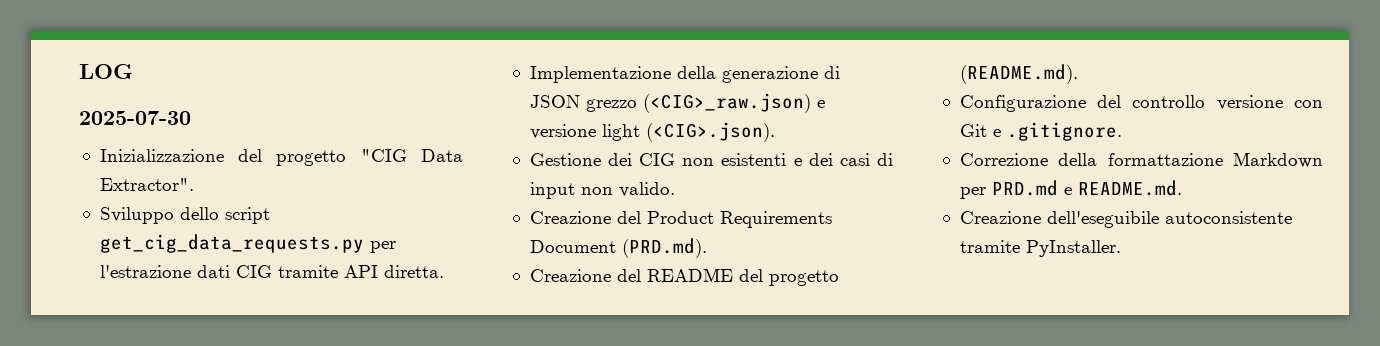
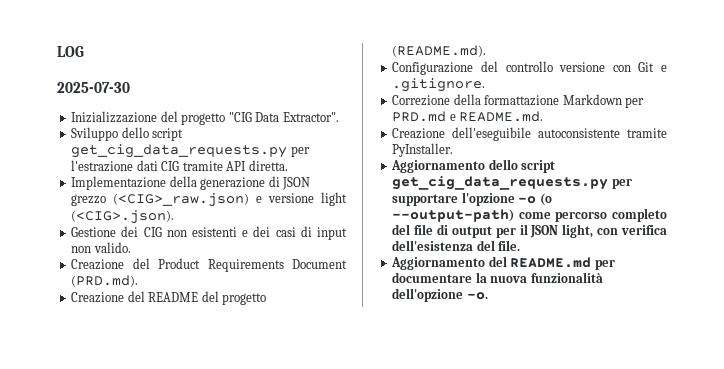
+ Aggiornamento dello script get_cig_data_requests.py per supportare l'opzione -o (o --output-path) come percorso completo del file di output per il JSON light, con verifica dell'esistenza del file.
+ Aggiornamento del README.md per documentare la nuova funzionalità dell'opzione -o.

